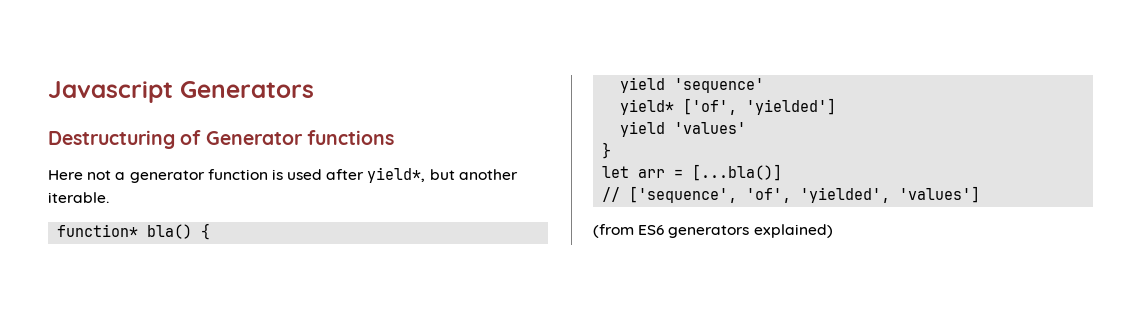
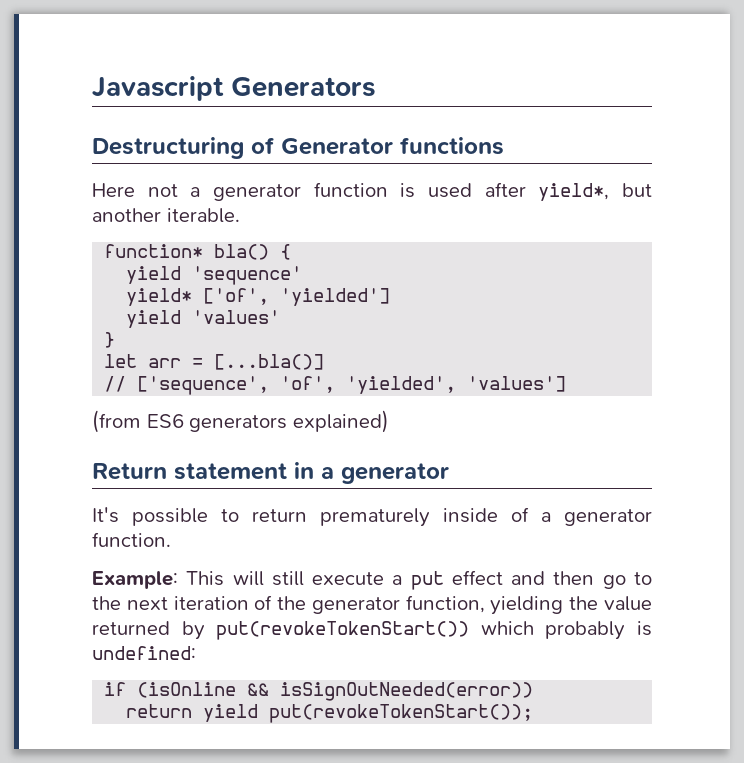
+ Return statement in a generator
+ It's possible to return prematurely inside of a generator function.
+ Example: This will still execute a put effect and then go to the next iteration of the generator function, yielding the value returned by put(revokeTokenStart()) which probably is undefined:
+ if (isOnline && isSignOutNeeded(error))
+ return yield put(revokeTokenStart());

